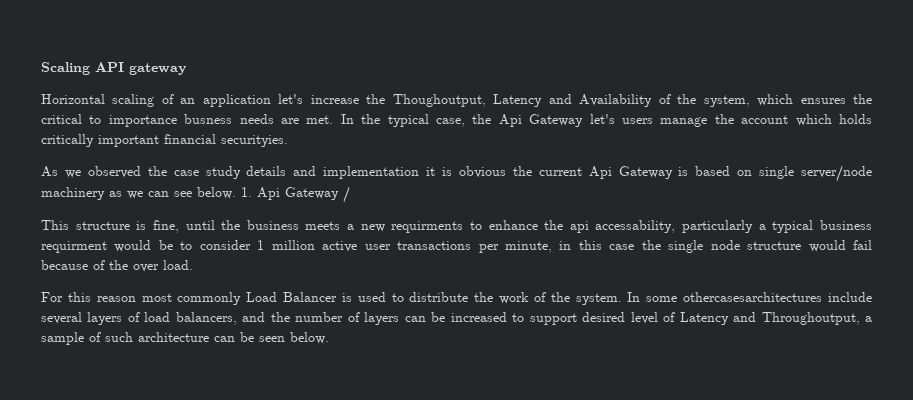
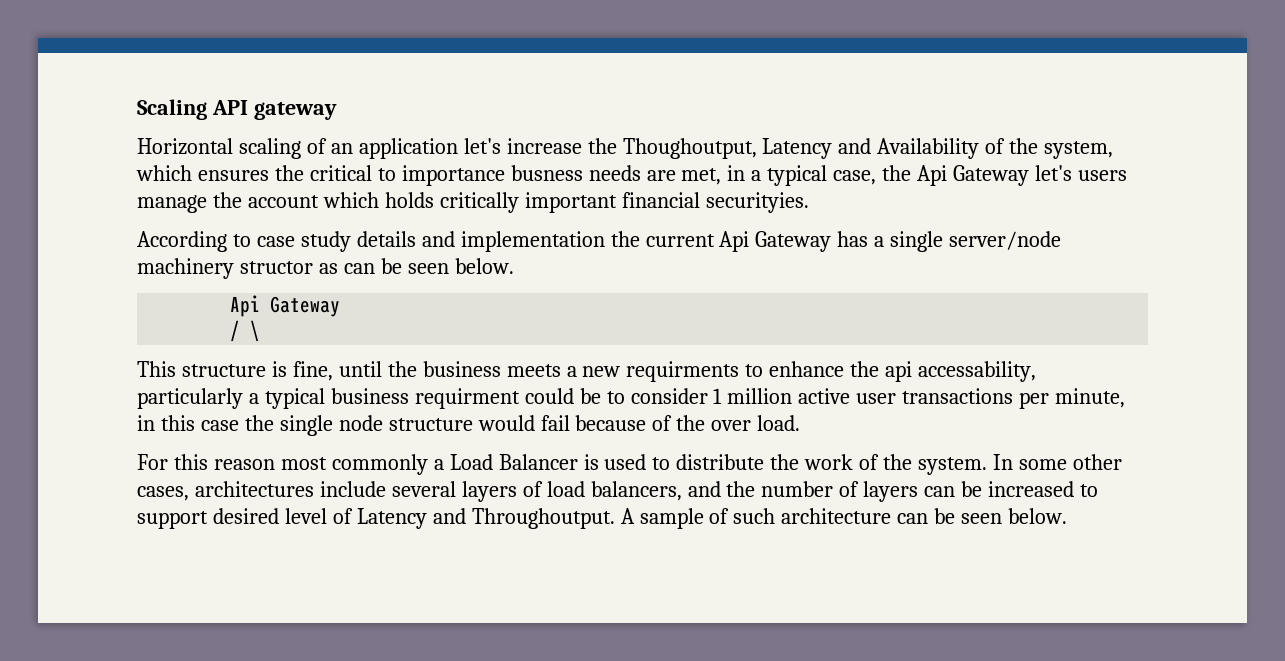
- Horizontal scaling of an application let's increase the Thoughoutput, Latency and Availability of the system, which ensures the critical to importance busness needs are met. In the typical case, the Api Gateway let's users manage the account which holds critically important financial securityies.
+ Horizontal scaling of an application let's increase the Thoughoutput, Latency and Availability of the system, which ensures the critical to importance busness needs are met, in a typical case, the Api Gateway let's users manage the account which holds critically important financial securityies.
- As we observed the case study details and implementation it is obvious the current Api Gateway is based on single server/node machinery as we can see below. 1. Api Gateway /
+ According to case study details and implementation the current Api Gateway has a single server/node machinery structor as can be seen below.
+ Api Gateway
+ / \
- This structure is fine, until the business meets a new requirments to enhance the api accessability, particularly a typical business requirment would be to consider 1 million active user transactions per minute, in this case the single node structure would fail because of the over load.
+ This structure is fine, until the business meets a new requirments to enhance the api accessability, particularly a typical business requirment could be to consider 1 million active user transactions per minute, in this case the single node structure would fail because of the over load.
- For this reason most commonly Load Balancer is used to distribute the work of the system.
+ For this reason most commonly a Load Balancer is used to distribute the work of the system.
- In some othercasesarchitectures include several layers of load balancers, and the number of layers can be increased to support desired level of Latency and Throughoutput, a sample of such architecture can be seen below.
+ In some other cases, architectures include several layers of load balancers, and the number of layers can be increased to support desired level of Latency and Throughoutput. A sample of such architecture can be seen below.

